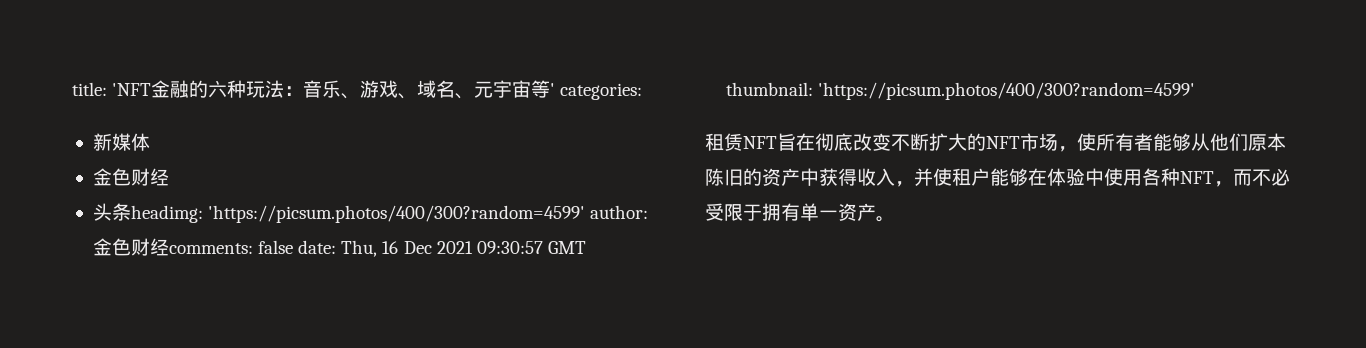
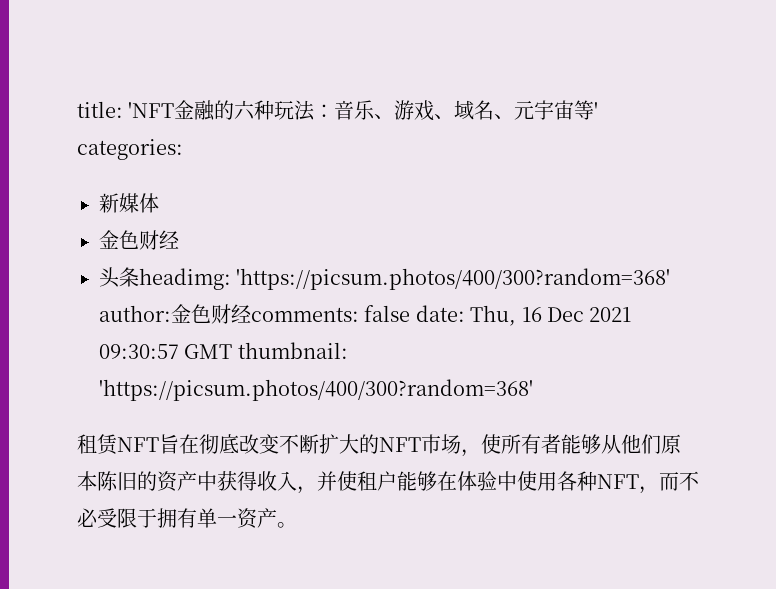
- 头条headimg: 'https://picsum.photos/400/300?random=4599' author:金色财经comments: false date: Thu, 16 Dec 2021 09:30:57 GMT thumbnail: 'https://picsum.photos/400/300?random=4599'
+ 头条headimg: 'https://picsum.photos/400/300?random=368' author:金色财经comments: false date: Thu, 16 Dec 2021 09:30:57 GMT thumbnail: 'https://picsum.photos/400/300?random=368'

